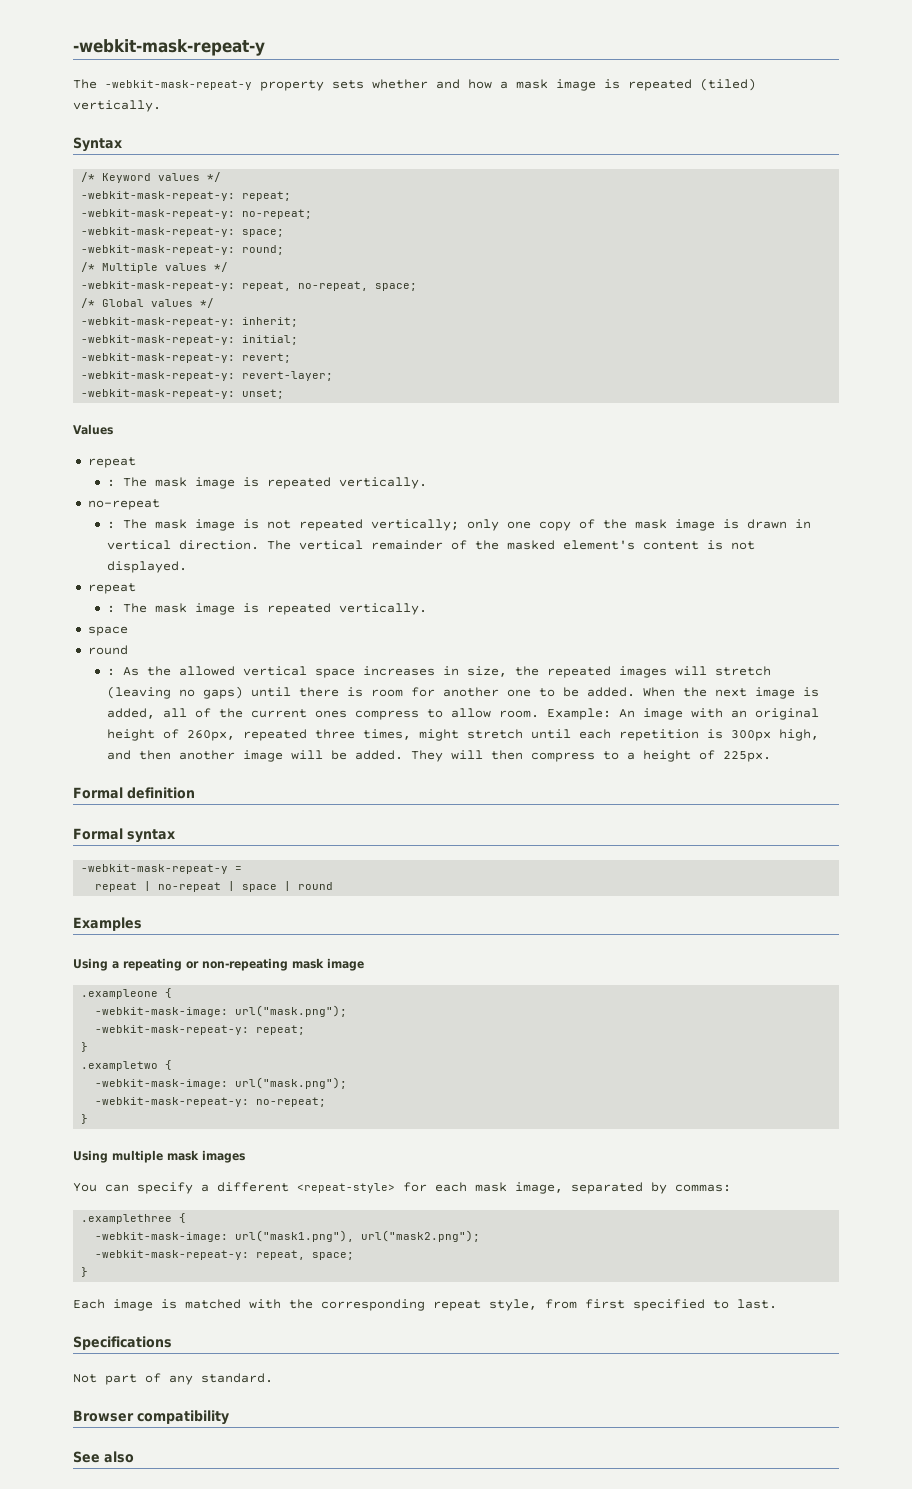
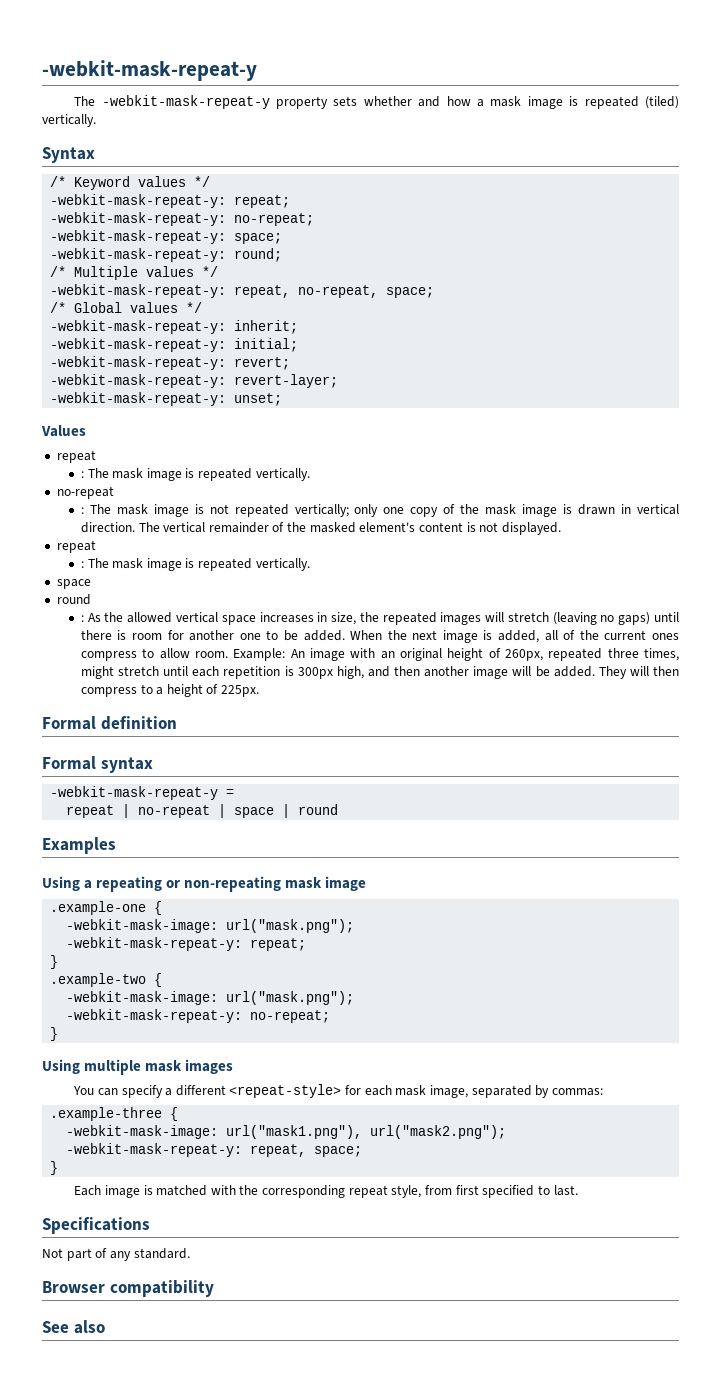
- .exampleone {
+ .example-one {
- .exampletwo {
+ .example-two {
- .examplethree {
+ .example-three {

